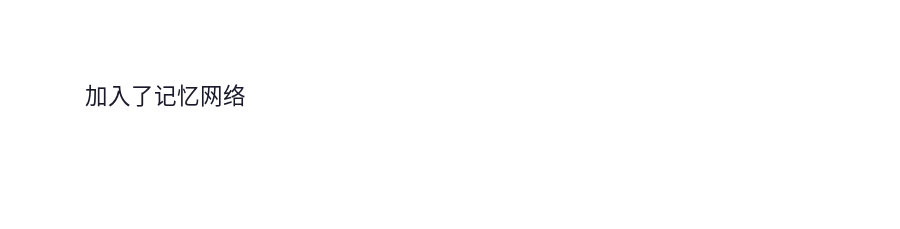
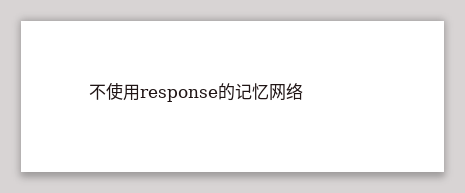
- 加入了记忆网络
+ 不使用response的记忆网络

